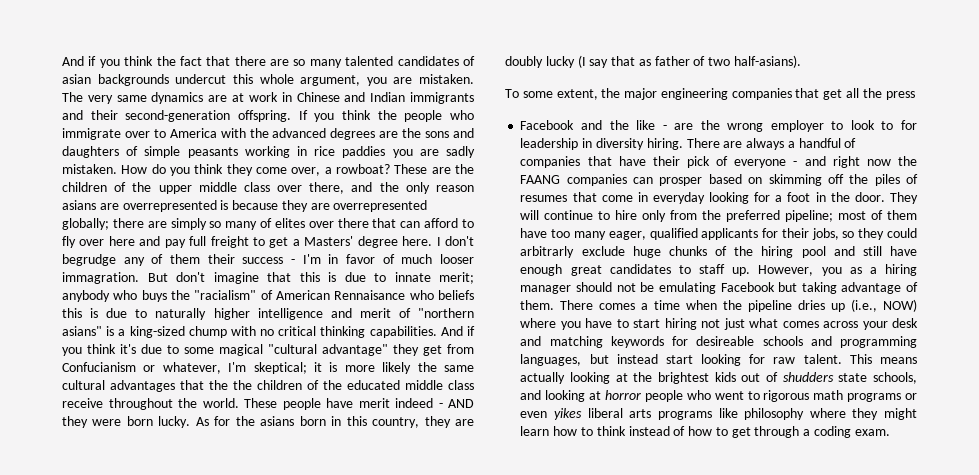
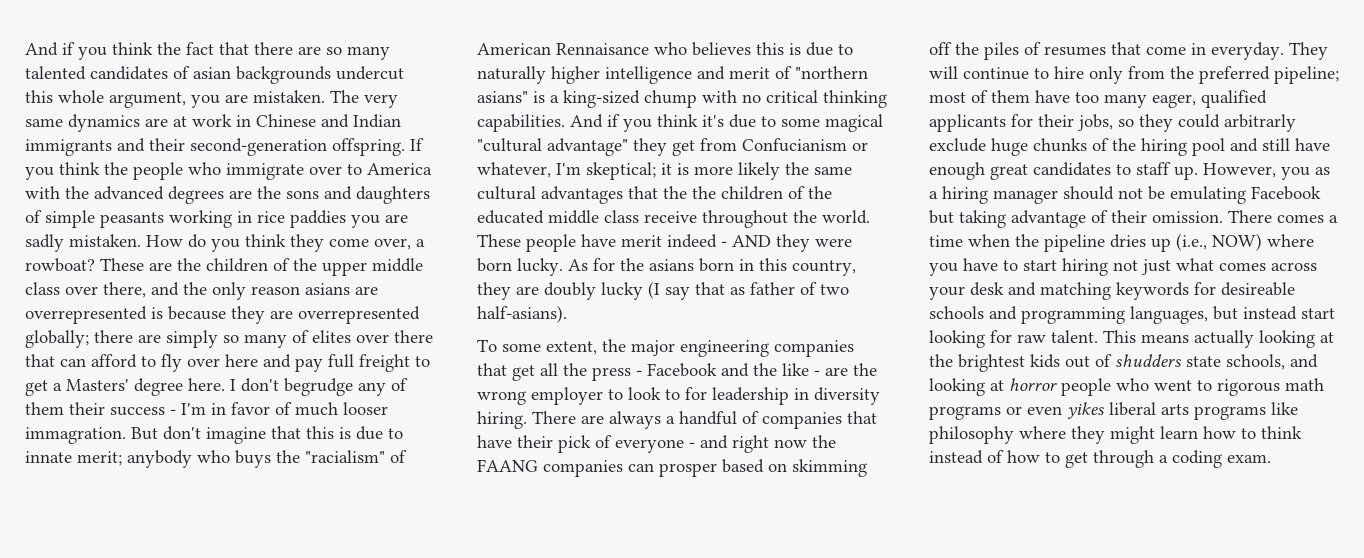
- But don't imagine that this is due to innate merit; anybody who buys the "racialism" of American Rennaisance who beliefs this is due to naturally higher intelligence and merit of "northern asians" is a king-sized chump with no critical thinking capabilities.
+ But don't imagine that this is due to innate merit; anybody who buys the "racialism" of American Rennaisance who believes this is due to naturally higher intelligence and merit of "northern asians" is a king-sized chump with no critical thinking capabilities.
- To some extent, the major engineering companies that get all the press
- Facebook and the like - are the wrong employer to look to for leadership in diversity hiring.
+ To some extent, the major engineering companies that get all the press - Facebook and the like - are the wrong employer to look to for leadership in diversity hiring.
- There are always a handful of companies that have their pick of everyone - and right now the FAANG companies can prosper based on skimming off the piles of resumes that come in everyday looking for a foot in the door.
+ There are always a handful of companies that have their pick of everyone - and right now the FAANG companies can prosper based on skimming off the piles of resumes that come in everyday.
- However, you as a hiring manager should not be emulating Facebook but taking advantage of them.
+ However, you as a hiring manager should not be emulating Facebook but taking advantage of their omission.

